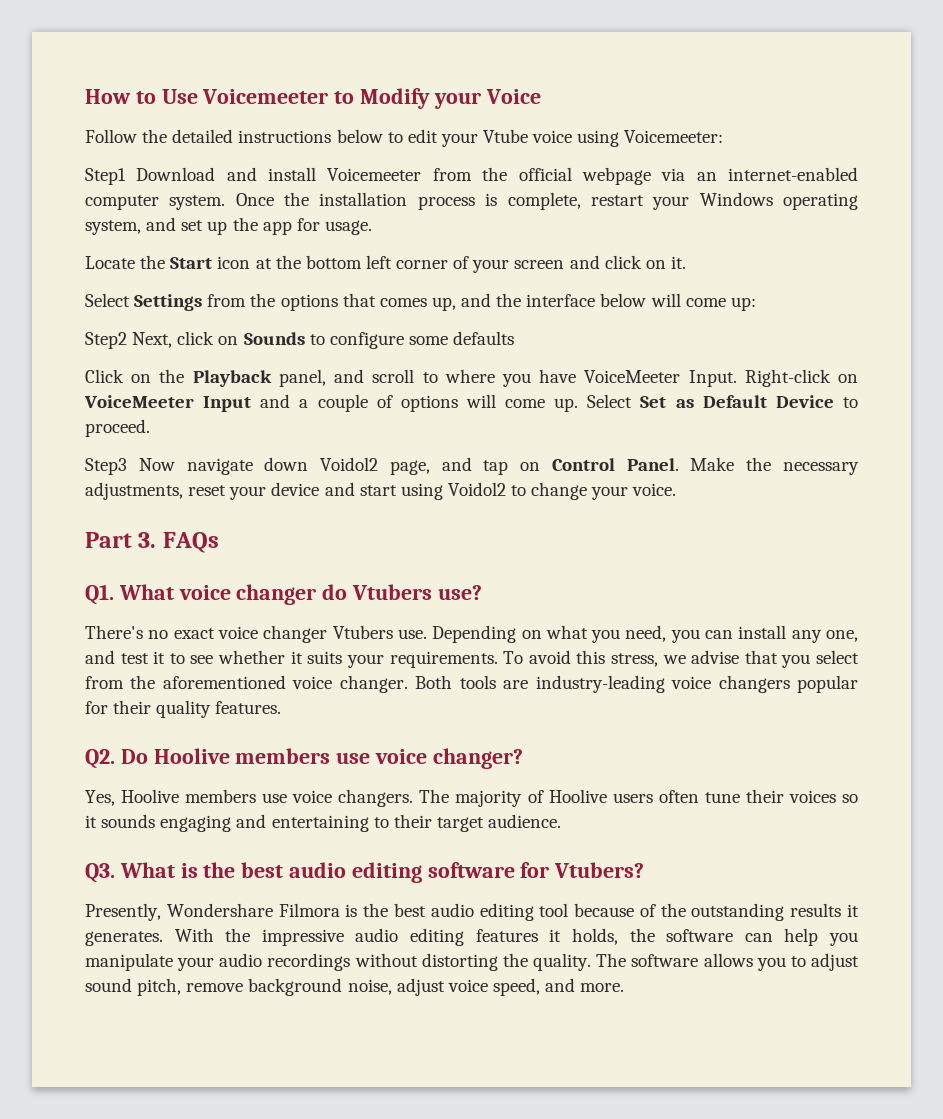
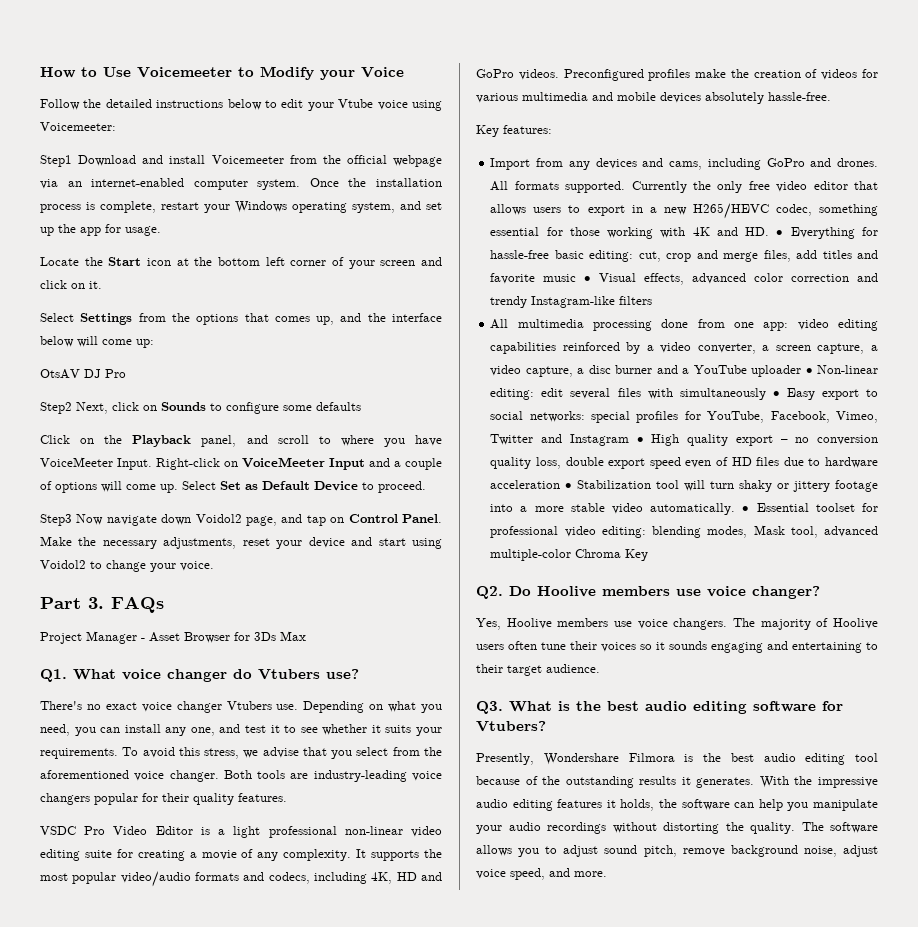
+ OtsAV DJ Pro
+ Project Manager - Asset Browser for 3Ds Max
+ VSDC Pro Video Editor is a light professional non-linear video editing suite for creating a movie of any complexity. It supports the most popular video/audio formats and codecs, including 4K, HD and GoPro videos. Preconfigured profiles make the creation of videos for various multimedia and mobile devices absolutely hassle-free.
+ Key features:
+ Import from any devices and cams, including GoPro and drones. All formats supported. Сurrently the only free video editor that allows users to export in a new H265/HEVC codec, something essential for those working with 4K and HD. • Everything for hassle-free basic editing: cut, crop and merge files, add titles and favorite music • Visual effects, advanced color correction and trendy Instagram-like filters
+ All multimedia processing done from one app: video editing capabilities reinforced by a video converter, a screen capture, a video capture, a disc burner and a YouTube uploader • Non-linear editing: edit several files with simultaneously • Easy export to social networks: special profiles for YouTube, Facebook, Vimeo, Twitter and Instagram • High quality export – no conversion quality loss, double export speed even of HD files due to hardware acceleration • Stabilization tool will turn shaky or jittery footage into a more stable video automatically. • Essential toolset for professional video editing: blending modes, Mask tool, advanced multiple-color Chroma Key

